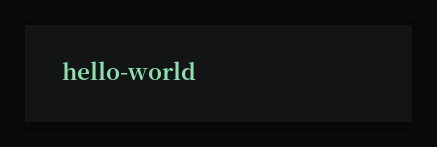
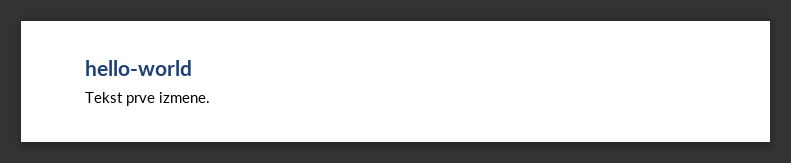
+ Tekst prve izmene.

